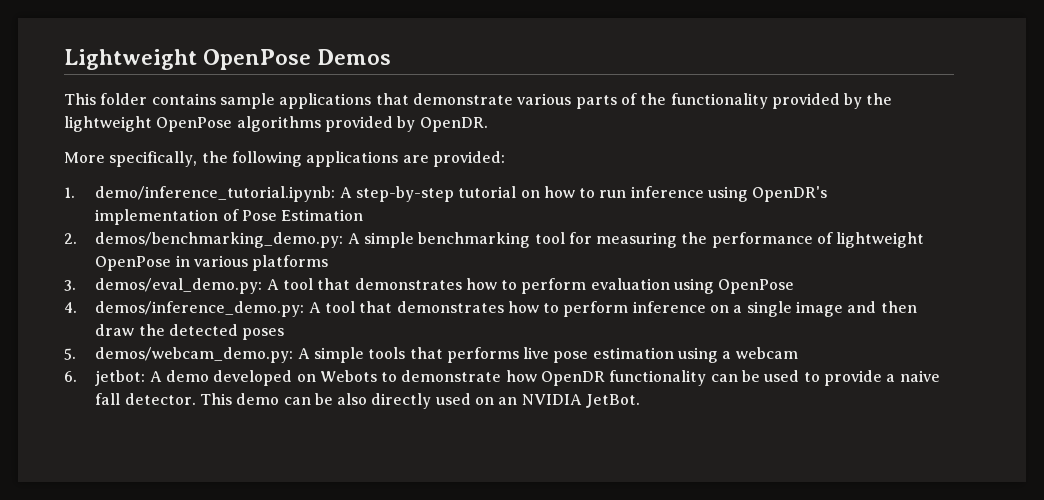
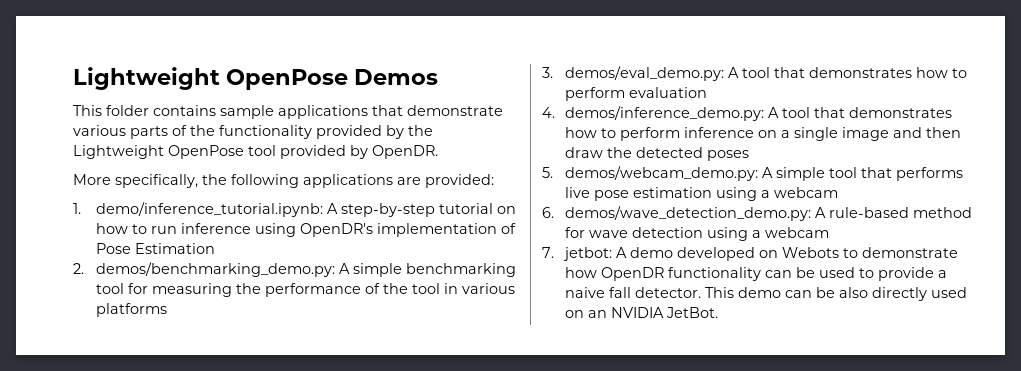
- This folder contains sample applications that demonstrate various parts of the functionality provided by the lightweight OpenPose algorithms provided by OpenDR.
+ This folder contains sample applications that demonstrate various parts of the functionality provided by the Lightweight OpenPose tool provided by OpenDR.
- 2. demos/benchmarking_demo.py: A simple benchmarking tool for measuring the performance of lightweight OpenPose in various platforms
+ 2. demos/benchmarking_demo.py: A simple benchmarking tool for measuring the performance of the tool in various platforms
- 3. demos/eval_demo.py: A tool that demonstrates how to perform evaluation using OpenPose
+ 3. demos/eval_demo.py: A tool that demonstrates how to perform evaluation
- 5. demos/webcam_demo.py: A simple tools that performs live pose estimation using a webcam
+ 5. demos/webcam_demo.py: A simple tool that performs live pose estimation using a webcam
- 6. jetbot: A demo developed on Webots to demonstrate how OpenDR functionality can be used to provide a naive fall detector.
+ 6. demos/wave_detection_demo.py: A rule-based method for wave detection using a webcam
+ 7. jetbot: A demo developed on Webots to demonstrate how OpenDR functionality can be used to provide a naive fall detector.

